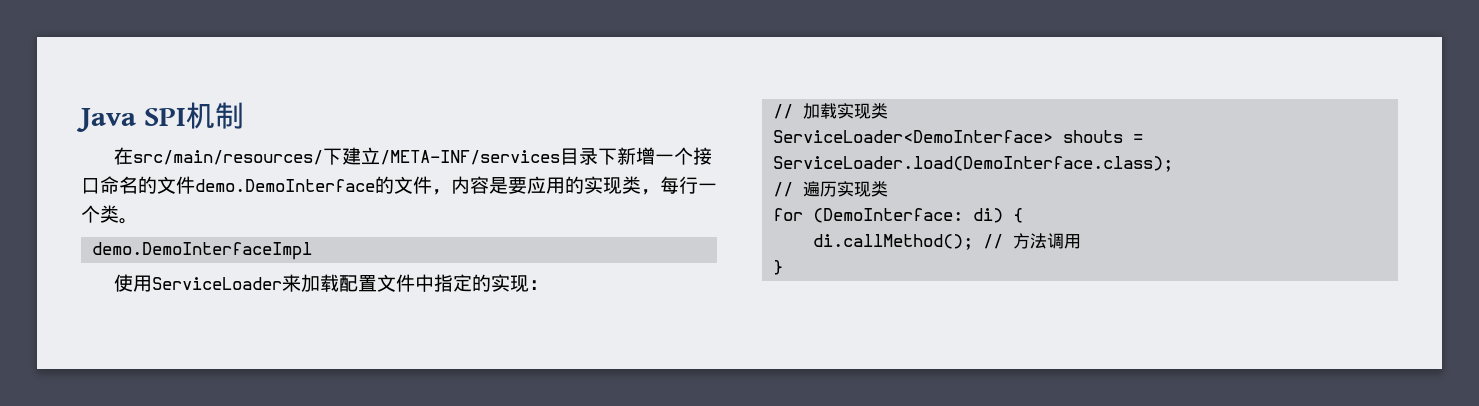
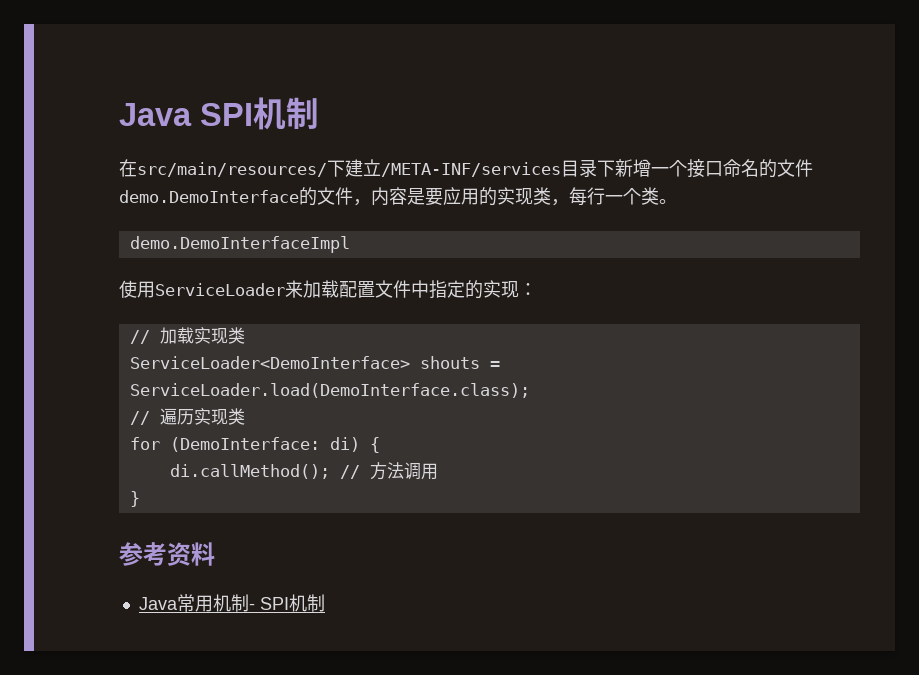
+ 参考资料
+ Java常用机制- SPI机制

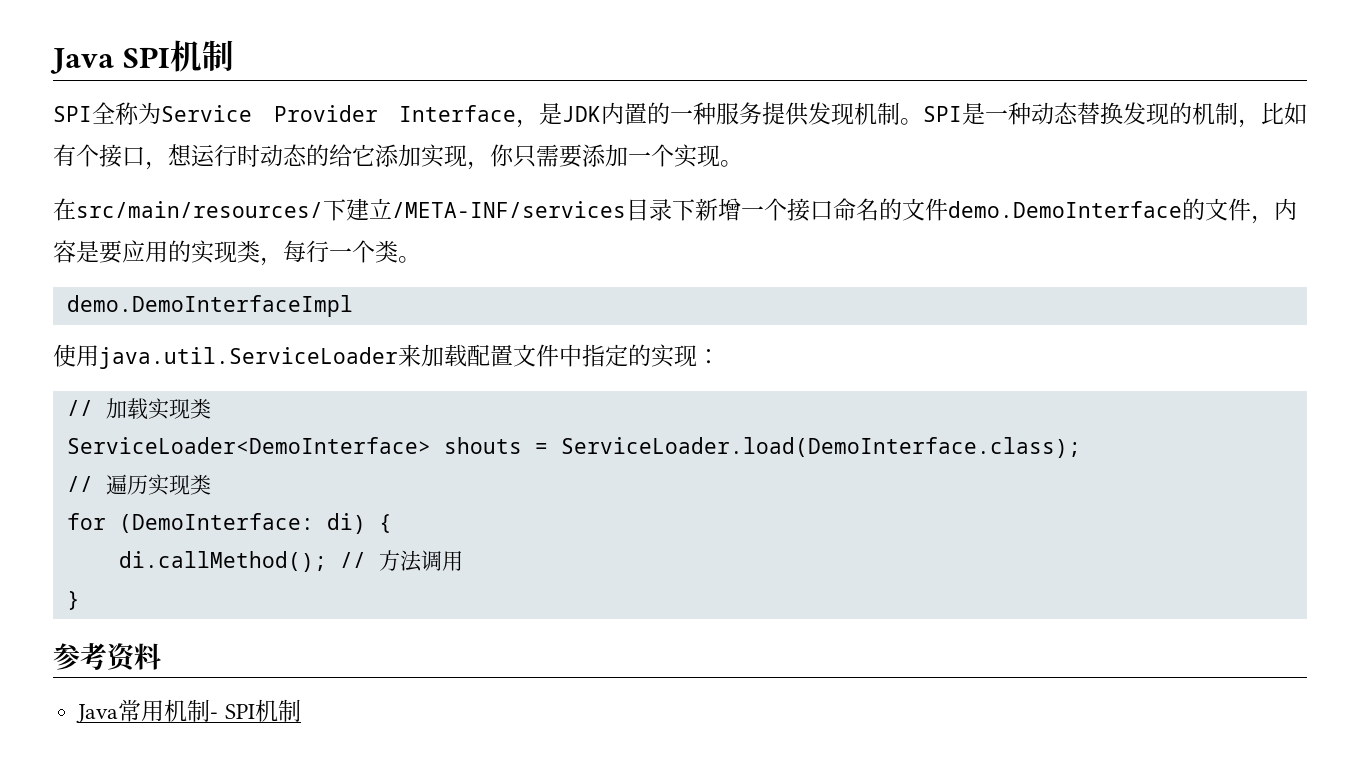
+ SPI全称为Service Provider Interface，是JDK内置的一种服务提供发现机制。SPI是一种动态替换发现的机制，比如有个接口，想运行时动态的给它添加实现，你只需要添加一个实现。
- 使用ServiceLoader来加载配置文件中指定的实现：
+ 使用java.util.ServiceLoader来加载配置文件中指定的实现：

